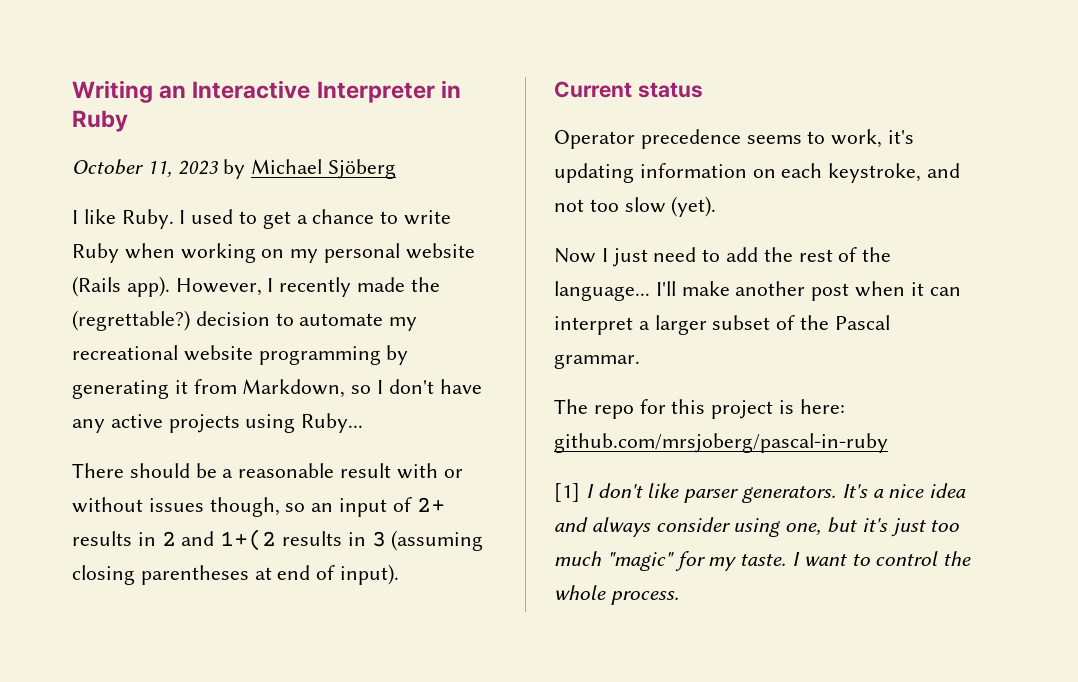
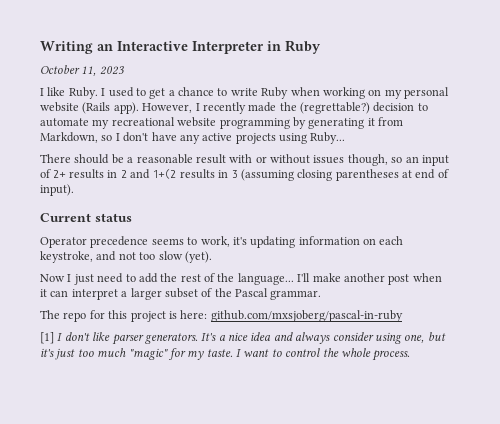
- October 11, 2023 by Michael Sjöberg
+ October 11, 2023
- The repo for this project is here: github.com/mrsjoberg/pascal-in-ruby
+ The repo for this project is here: github.com/mxsjoberg/pascal-in-ruby

